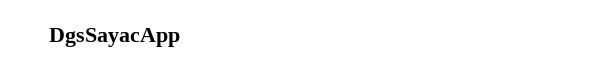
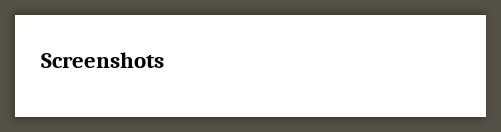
- DgsSayacApp
+ Screenshots

